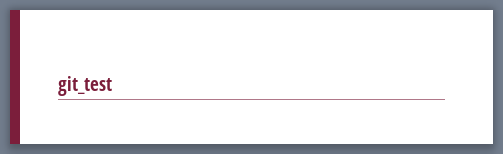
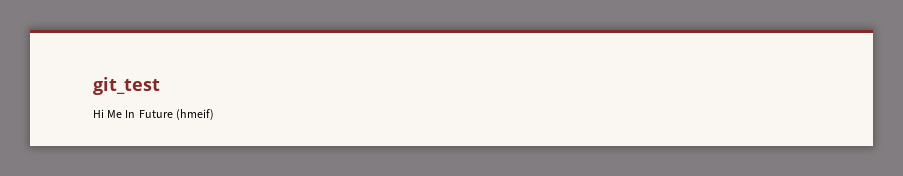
+ Hi Me In Future (hmeif)

